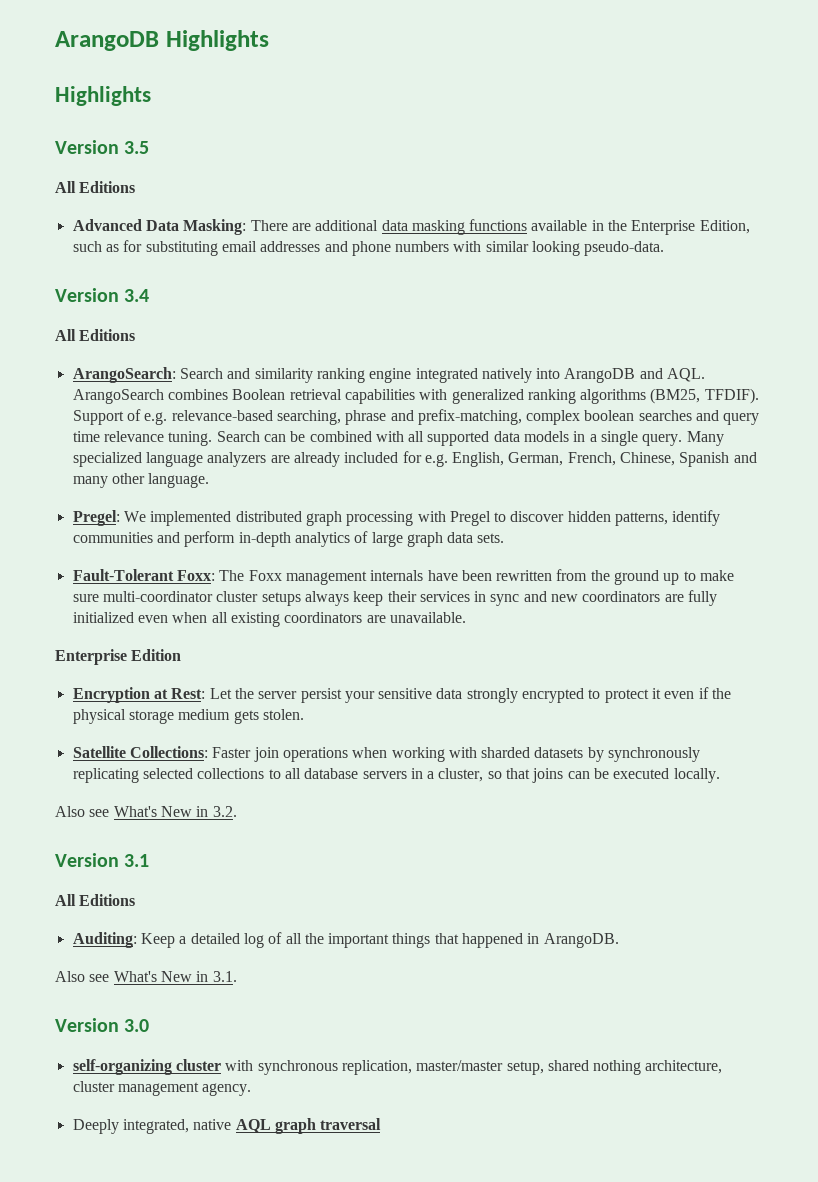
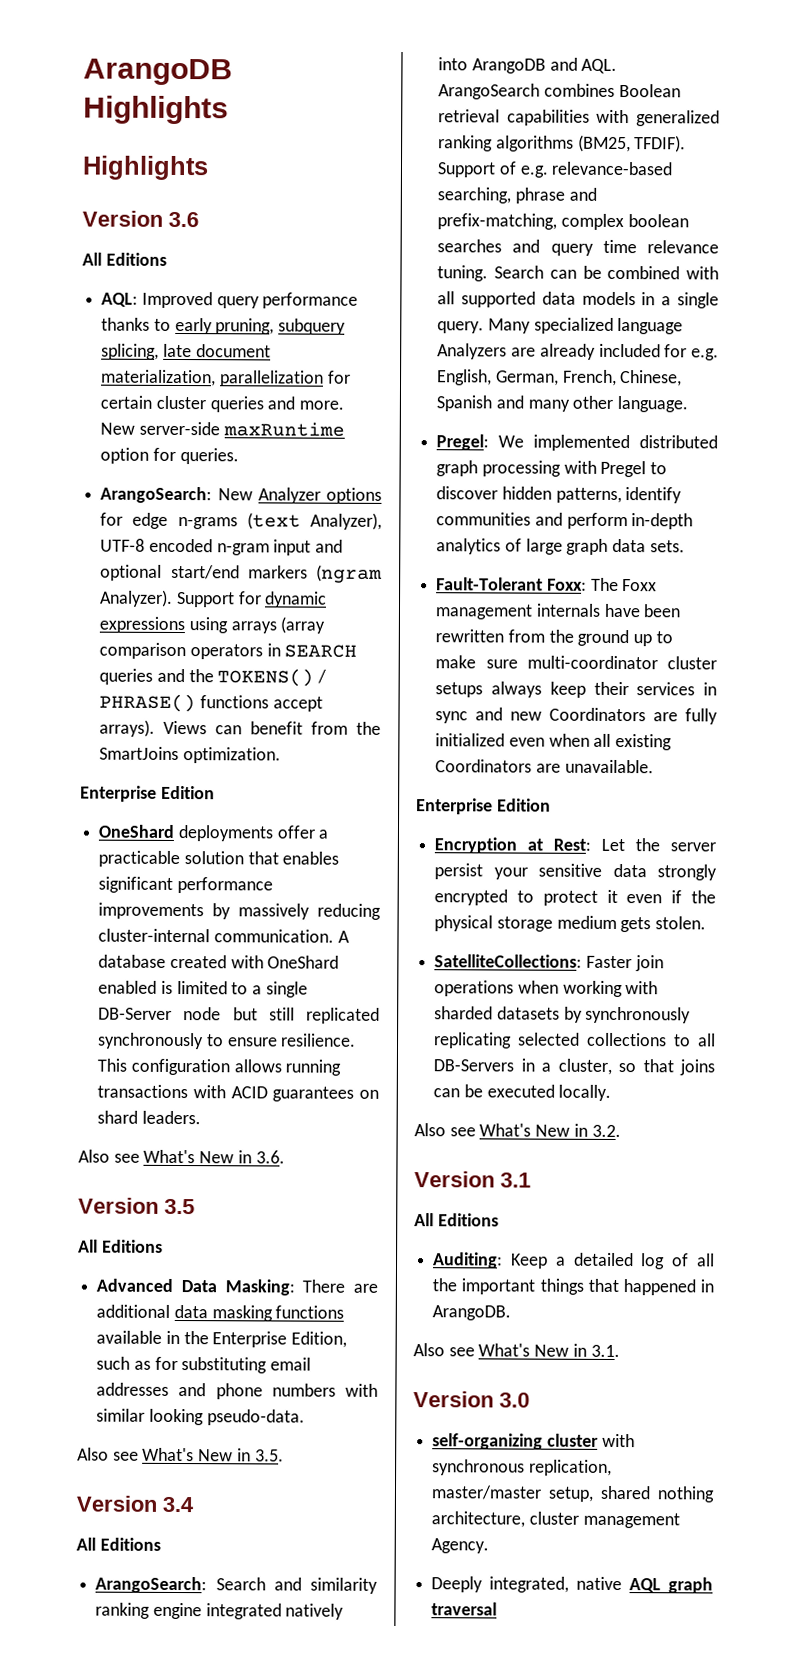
+ Version 3.6
+ All Editions
+ AQL: Improved query performance thanks to early pruning, subquery splicing, late document materialization, parallelization for certain cluster queries and more. New server-side maxRuntime option for queries.
+ ArangoSearch: New Analyzer options for edge n-grams (text Analyzer), UTF-8 encoded n-gram input and optional start/end markers (ngram Analyzer). Support for dynamic expressions using arrays (array comparison operators in SEARCH queries and the TOKENS() / PHRASE() functions accept arrays). Views can benefit from the SmartJoins optimization.
+ Enterprise Edition
+ OneShard deployments offer a practicable solution that enables significant performance improvements by massively reducing cluster-internal communication. A database created with OneShard enabled is limited to a single DB-Server node but still replicated synchronously to ensure resilience. This configuration allows running transactions with ACID guarantees on shard leaders.
+ Also see What's New in 3.6.
+ Also see What's New in 3.5.
- Many specialized language analyzers are already included for e.g. English, German, French, Chinese, Spanish and many other language.
+ Many specialized language Analyzers are already included for e.g. English, German, French, Chinese, Spanish and many other language.
- Fault-Tolerant Foxx: The Foxx management internals have been rewritten from the ground up to make sure multi-coordinator cluster setups always keep their services in sync and new coordinators are fully initialized even when all existing coordinators are unavailable.
+ Fault-Tolerant Foxx: The Foxx management internals have been rewritten from the ground up to make sure multi-coordinator cluster setups always keep their services in sync and new Coordinators are fully initialized even when all existing Coordinators are unavailable.
- Satellite Collections: Faster join operations when working with sharded datasets by synchronously replicating selected collections to all database servers in a cluster, so that joins can be executed locally.
+ SatelliteCollections: Faster join operations when working with sharded datasets by synchronously replicating selected collections to all DB-Servers in a cluster, so that joins can be executed locally.
- self-organizing cluster with synchronous replication, master/master setup, shared nothing architecture, cluster management agency.
+ self-organizing cluster with synchronous replication, master/master setup, shared nothing architecture, cluster management Agency.

